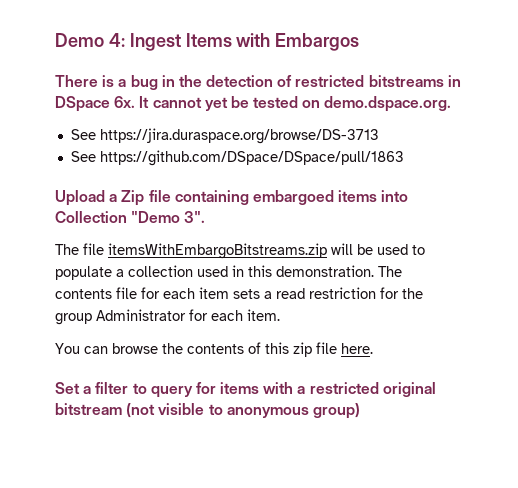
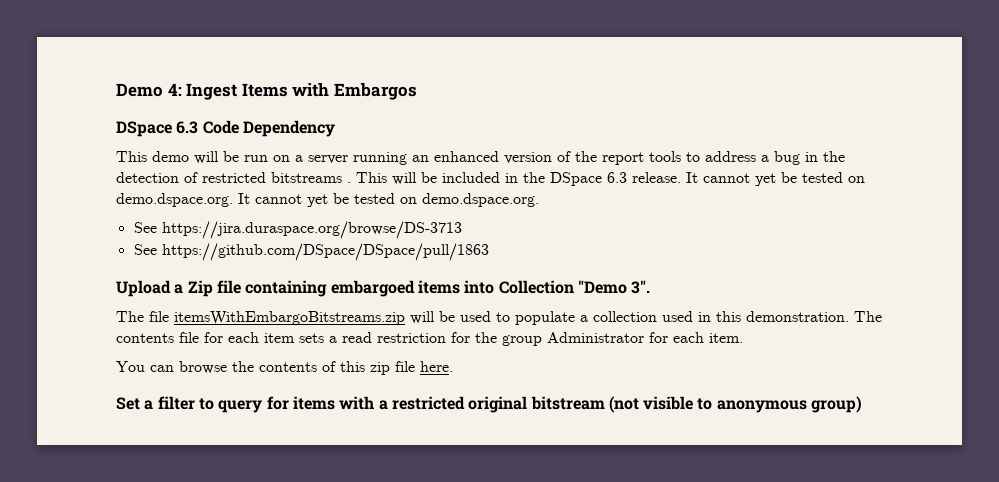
- There is a bug in the detection of restricted bitstreams in DSpace 6x. It cannot yet be tested on demo.dspace.org.
+ DSpace 6.3 Code Dependency
+ This demo will be run on a server running an enhanced version of the report tools to address a bug in the detection of restricted bitstreams . This will be included in the DSpace 6.3 release. It cannot yet be tested on demo.dspace.org. It cannot yet be tested on demo.dspace.org.

